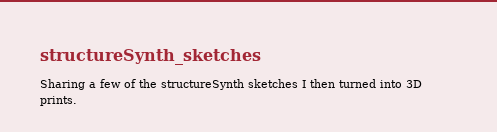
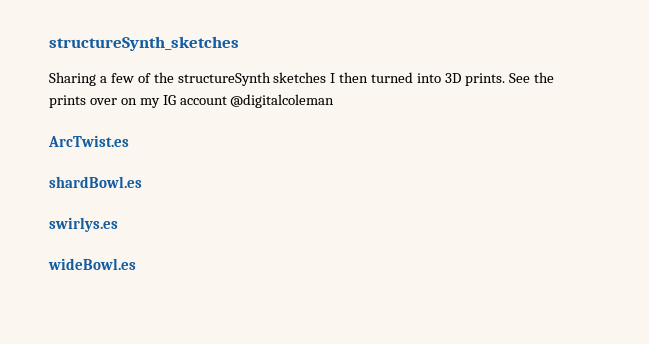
+ See the prints over on my IG account @digitalcoleman
+ ArcTwist.es
+ shardBowl.es
+ swirlys.es
+ wideBowl.es

